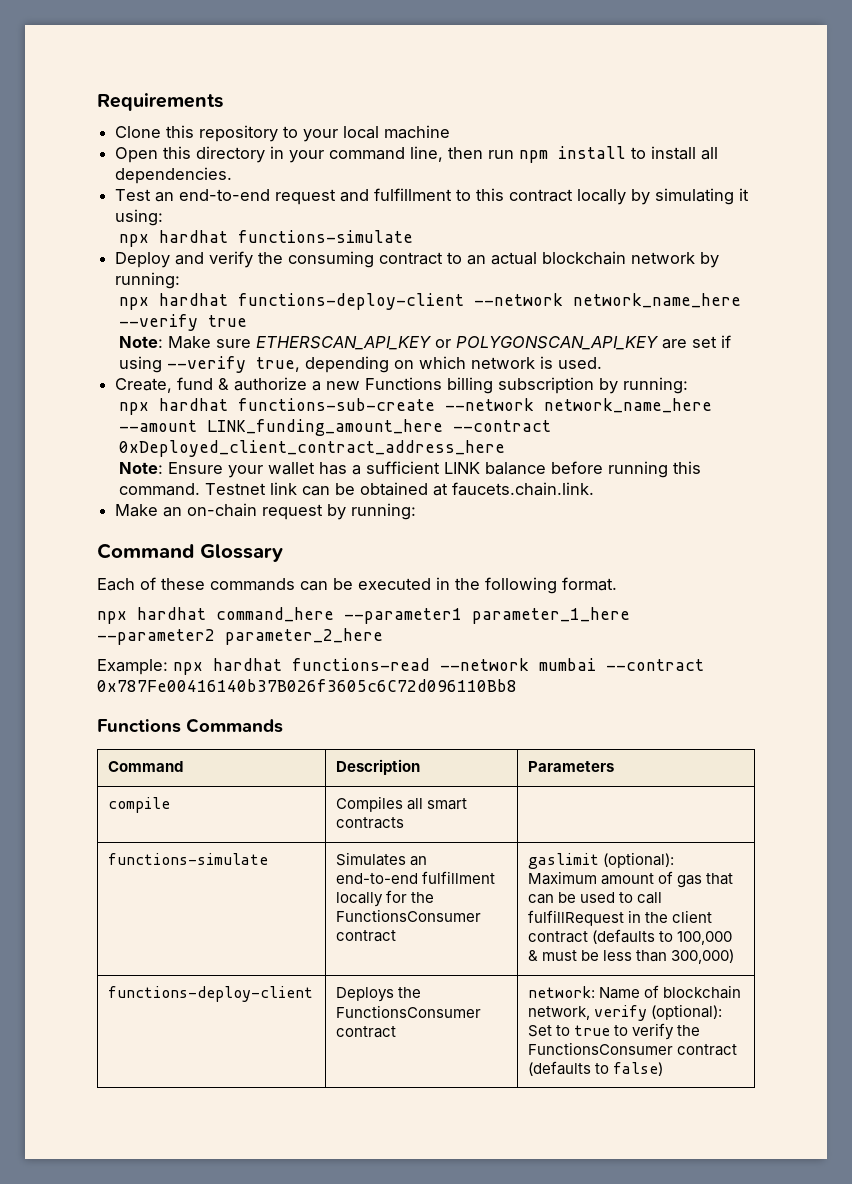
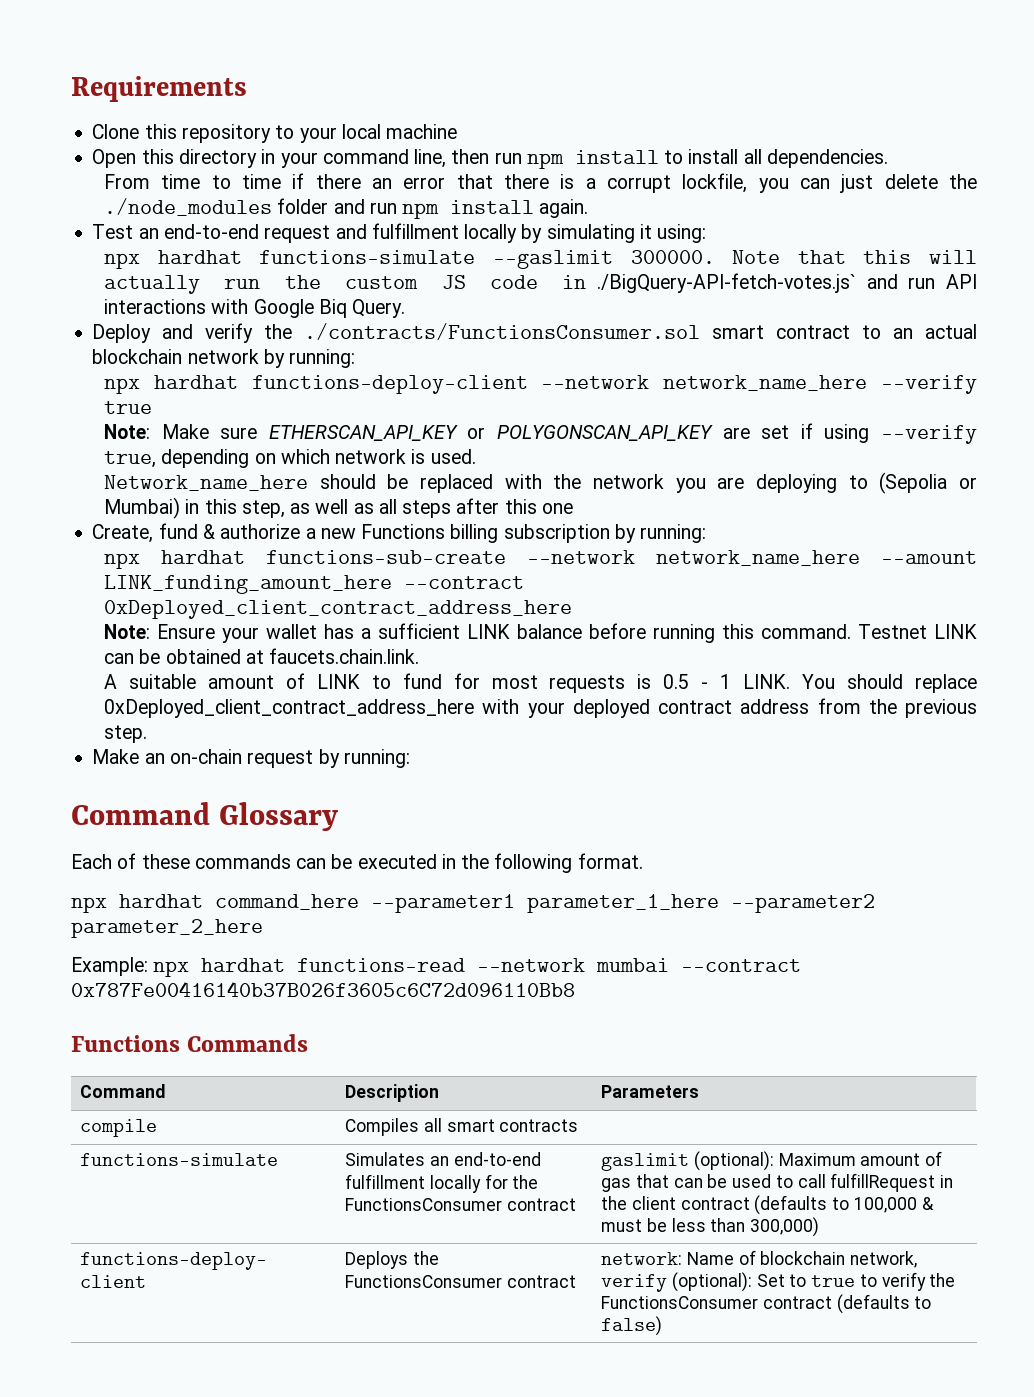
+ From time to time if there an error that there is a corrupt lockfile, you can just delete the ./node_modules folder and run npm install again.
- Test an end-to-end request and fulfillment to this contract locally by simulating it using:
+ Test an end-to-end request and fulfillment locally by simulating it using:
- npx hardhat functions-simulate
+ npx hardhat functions-simulate --gaslimit 300000. Note that this will actually run the custom JS code in ./BigQuery-API-fetch-votes.js` and run API interactions with Google Biq Query.
- Deploy and verify the consuming contract to an actual blockchain network by running:
+ Deploy and verify the ./contracts/FunctionsConsumer.sol smart contract to an actual blockchain network by running:
+ Network_name_here should be replaced with the network you are deploying to (Sepolia or Mumbai) in this step, as well as all steps after this one
- Testnet link can be obtained at faucets.chain.link.
+ Testnet LINK can be obtained at faucets.chain.link.
+ A suitable amount of LINK to fund for most requests is 0.5 - 1 LINK. You should replace 0xDeployed_client_contract_address_here with your deployed contract address from the previous step.

